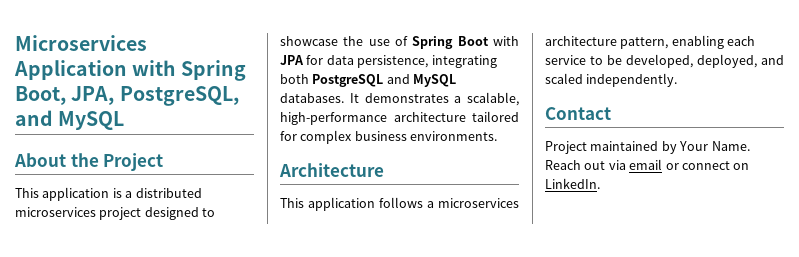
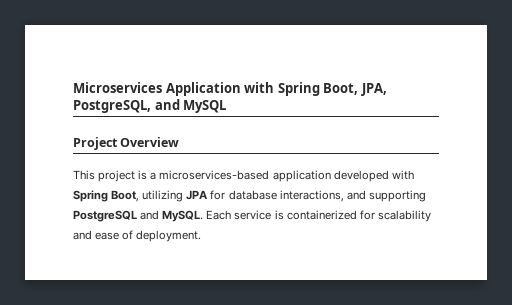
- About the Project
- This application is a distributed microservices project designed to showcase the use of Spring Boot with JPA for data persistence, integrating both PostgreSQL and MySQL databases. It demonstrates a scalable, high-performance architecture tailored for complex business environments.
- Architecture
- This application follows a microservices architecture pattern, enabling each service to be developed, deployed, and scaled independently.
- Contact
- Project maintained by Your Name. Reach out via email or connect on LinkedIn.
+ Project Overview
+ This project is a microservices-based application developed with Spring Boot, utilizing JPA for database interactions, and supporting PostgreSQL and MySQL. Each service is containerized for scalability and ease of deployment.

